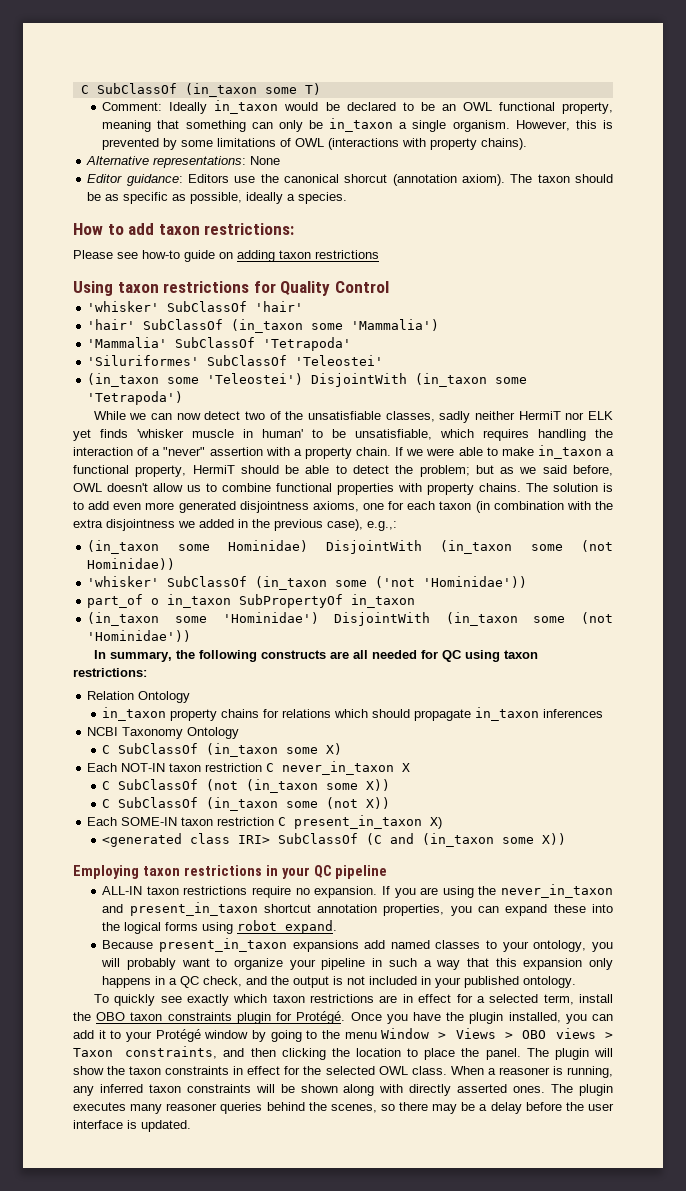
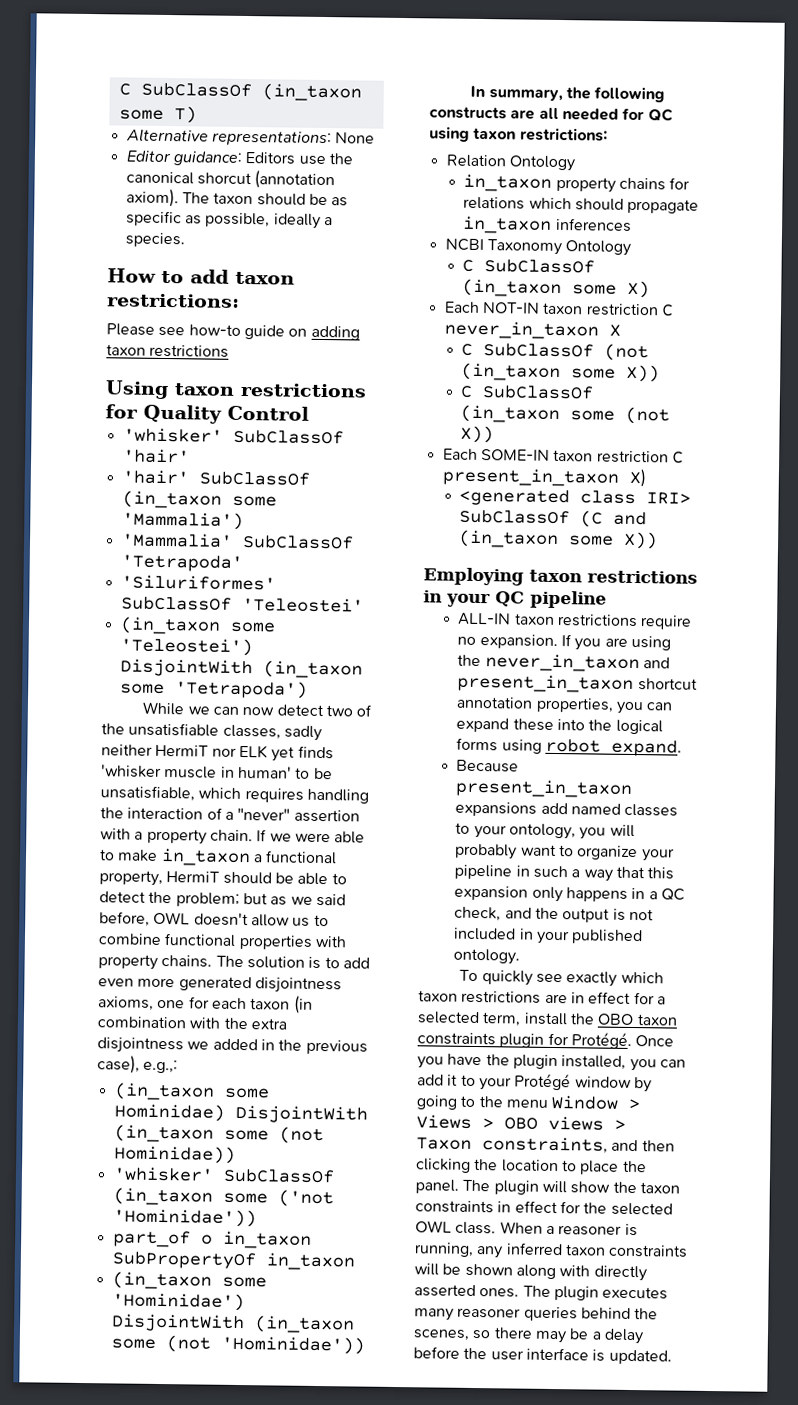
- Comment: Ideally in_taxon would be declared to be an OWL functional property, meaning that something can only be in_taxon a single organism. However, this is prevented by some limitations of OWL (interactions with property chains).

